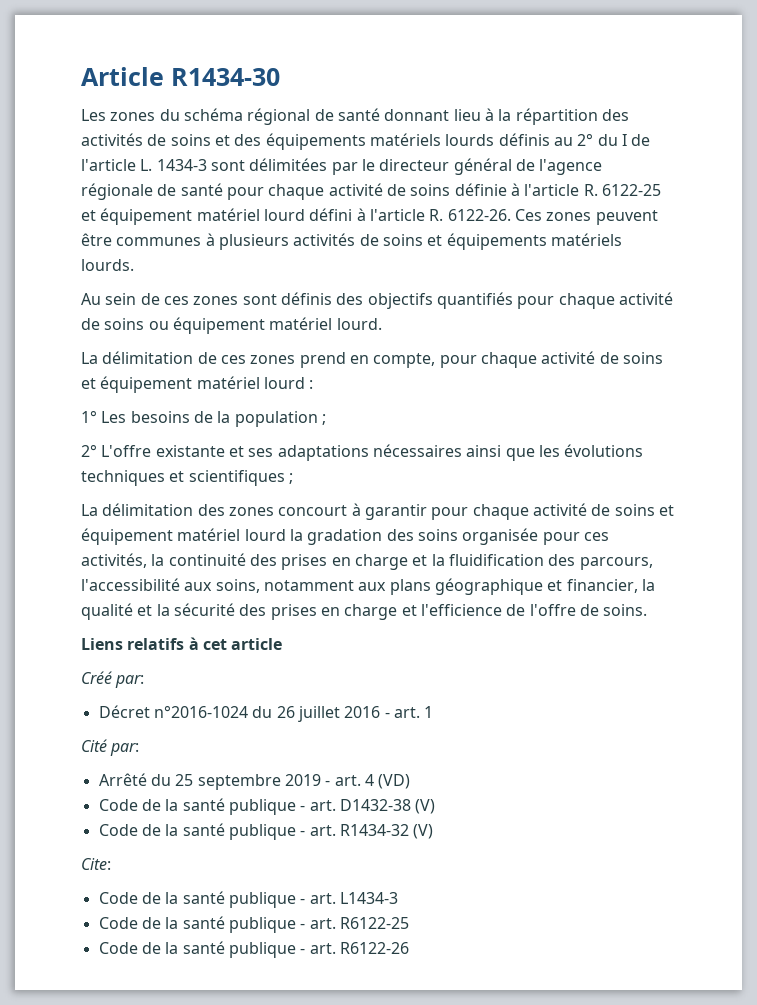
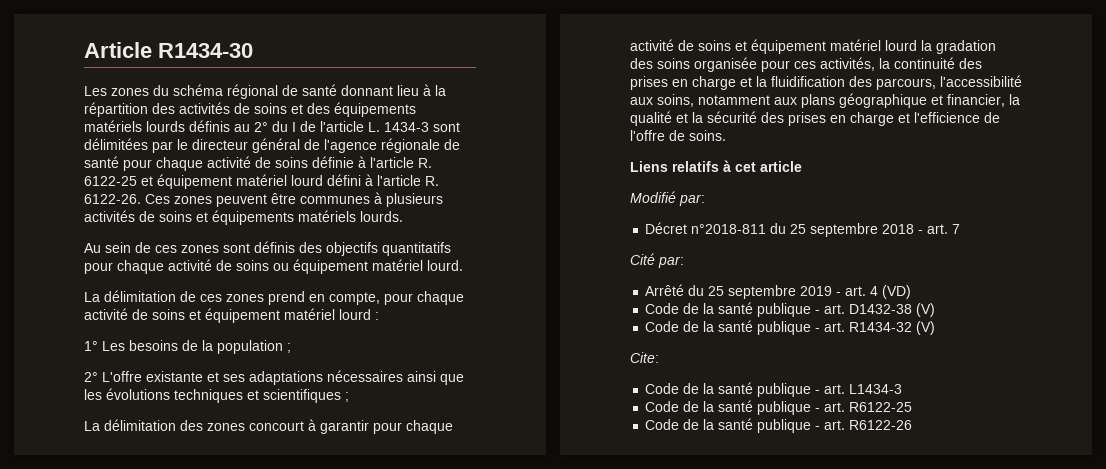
- Au sein de ces zones sont définis des objectifs quantifiés pour chaque activité de soins ou équipement matériel lourd.
+ Au sein de ces zones sont définis des objectifs quantitatifs pour chaque activité de soins ou équipement matériel lourd.
- Créé par:
+ Modifié par:
- Décret n°2016-1024 du 26 juillet 2016 - art. 1
+ Décret n°2018-811 du 25 septembre 2018 - art. 7

